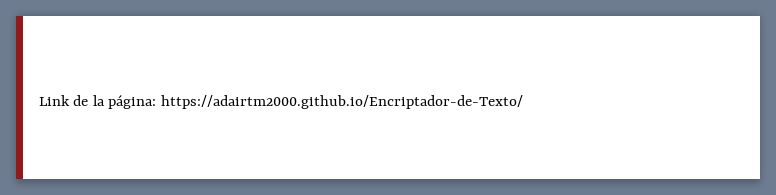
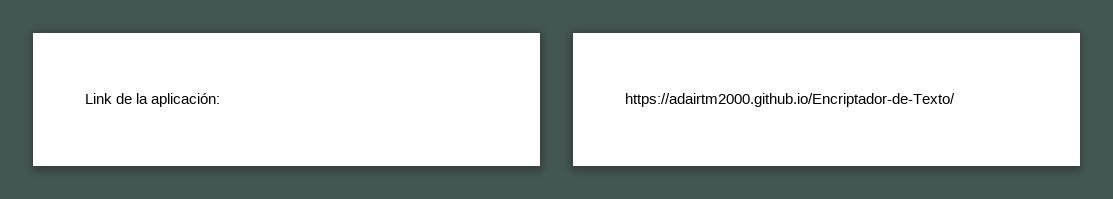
- Link de la página: https://adairtm2000.github.io/Encriptador-de-Texto/
+ Link de la aplicación: https://adairtm2000.github.io/Encriptador-de-Texto/

